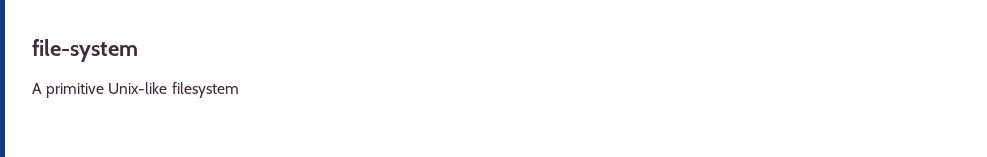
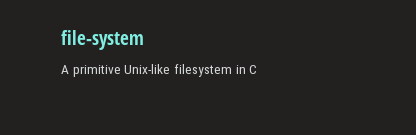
- A primitive Unix-like filesystem
+ A primitive Unix-like filesystem in C

